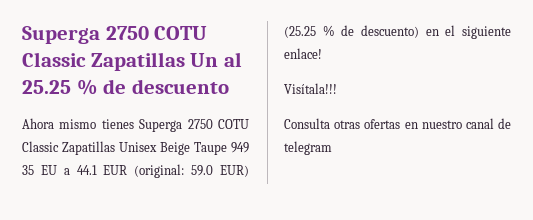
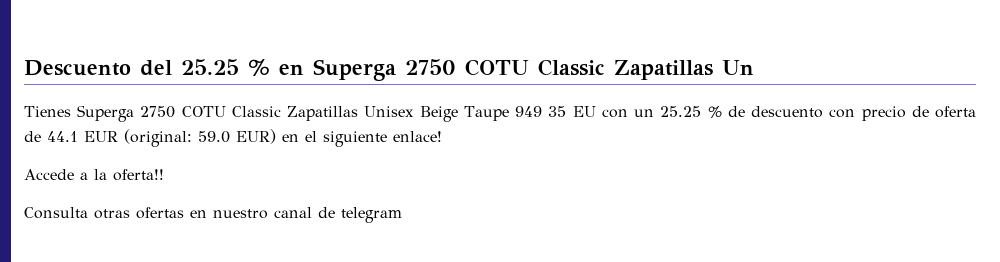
- Superga 2750 COTU Classic Zapatillas Un al 25.25 % de descuento
- Ahora mismo tienes Superga 2750 COTU Classic Zapatillas Unisex Beige Taupe 949 35 EU a 44.1 EUR (original: 59.0 EUR) (25.25 % de descuento) en el siguiente enlace!
+ Descuento del 25.25 % en Superga 2750 COTU Classic Zapatillas Un
+ Tienes Superga 2750 COTU Classic Zapatillas Unisex Beige Taupe 949 35 EU con un 25.25 % de descuento con precio de oferta de 44.1 EUR (original: 59.0 EUR) en el siguiente enlace!
- Visítala!!!
+ Accede a la oferta!!

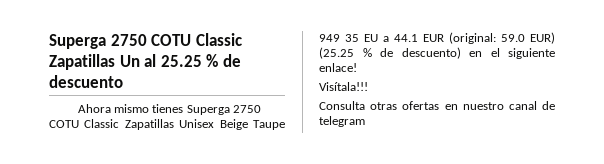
- Descuento del 25.25 % en Superga 2750 COTU Classic Zapatillas Un
- Tienes Superga 2750 COTU Classic Zapatillas Unisex Beige Taupe 949 35 EU con un 25.25 % de descuento con precio de oferta de 44.1 EUR (original: 59.0 EUR) en el siguiente enlace!
+ Superga 2750 COTU Classic Zapatillas Un al 25.25 % de descuento
+ Ahora mismo tienes Superga 2750 COTU Classic Zapatillas Unisex Beige Taupe 949 35 EU a 44.1 EUR (original: 59.0 EUR) (25.25 % de descuento) en el siguiente enlace!
- Accede a la oferta!!
+ Visítala!!!

